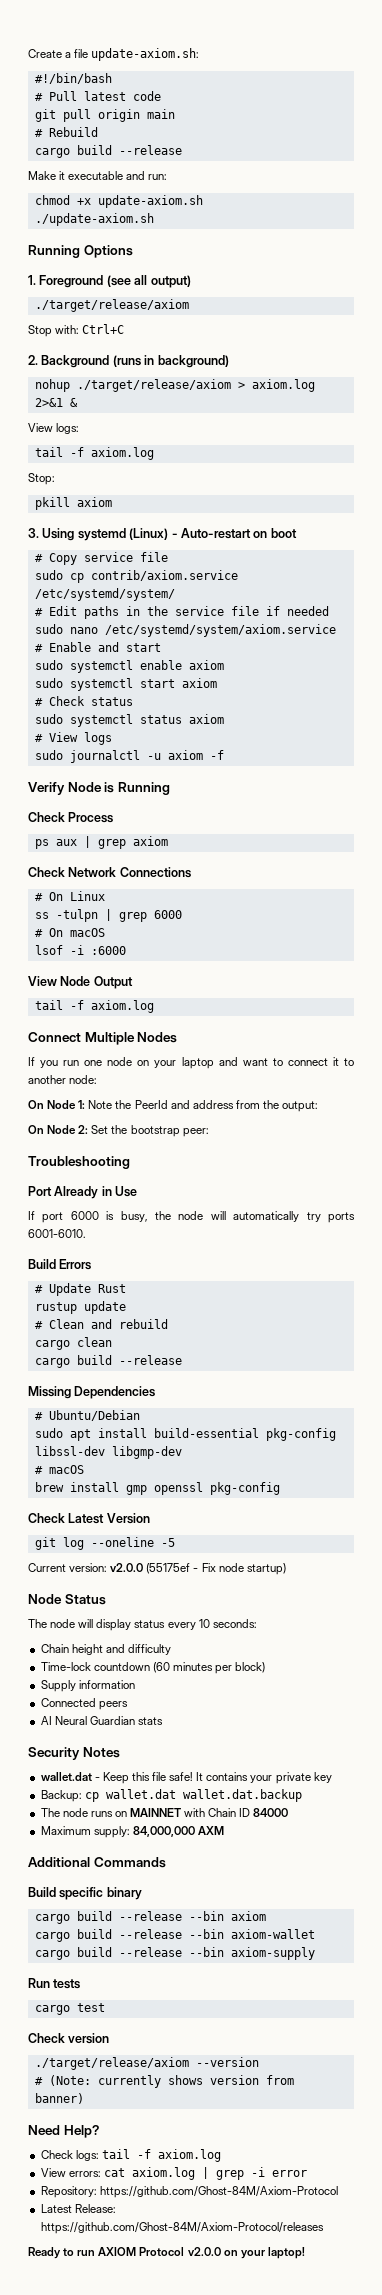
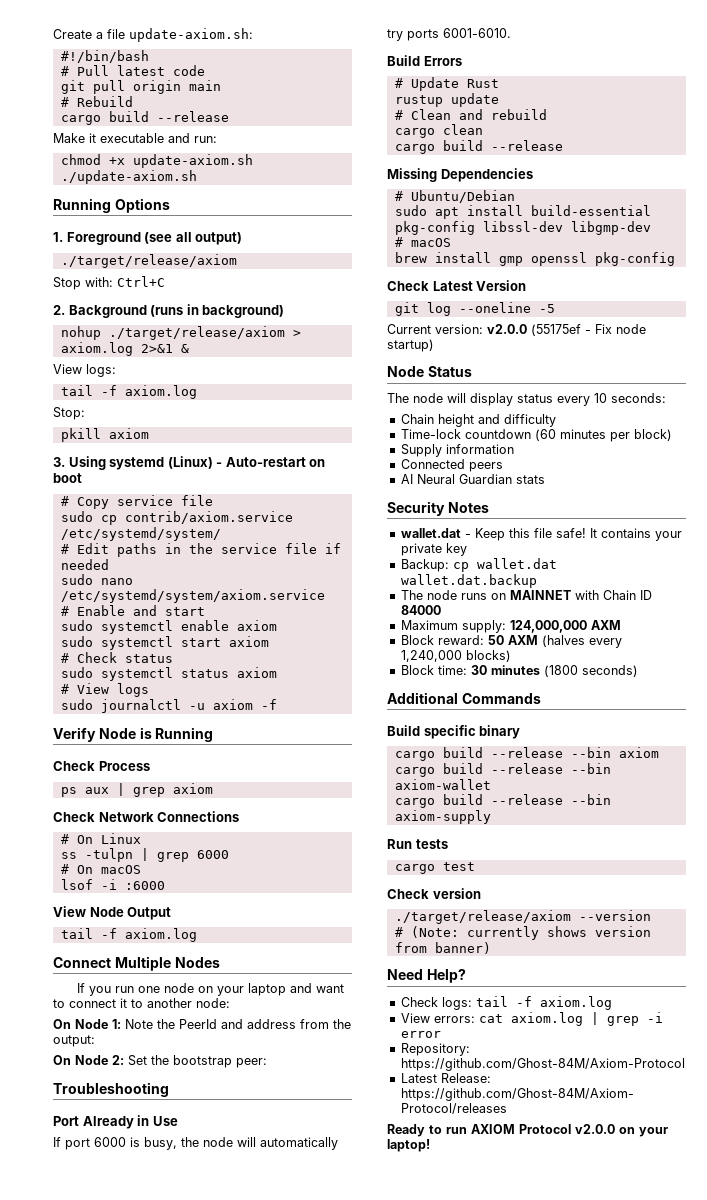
- Maximum supply: 84,000,000 AXM
+ Maximum supply: 124,000,000 AXM
+ Block reward: 50 AXM (halves every 1,240,000 blocks)
+ Block time: 30 minutes (1800 seconds)

